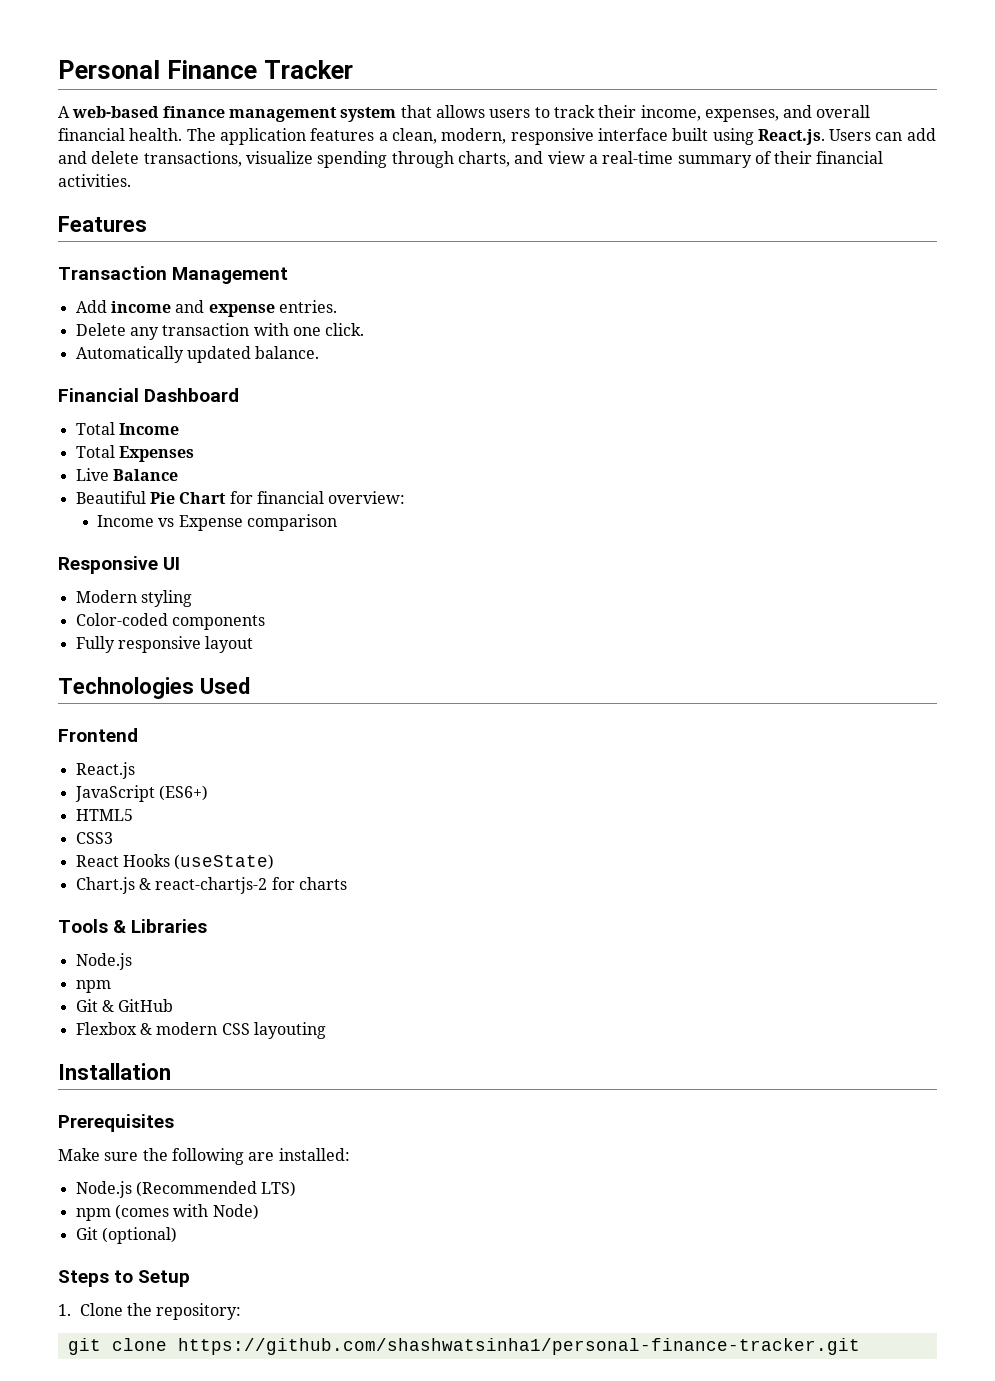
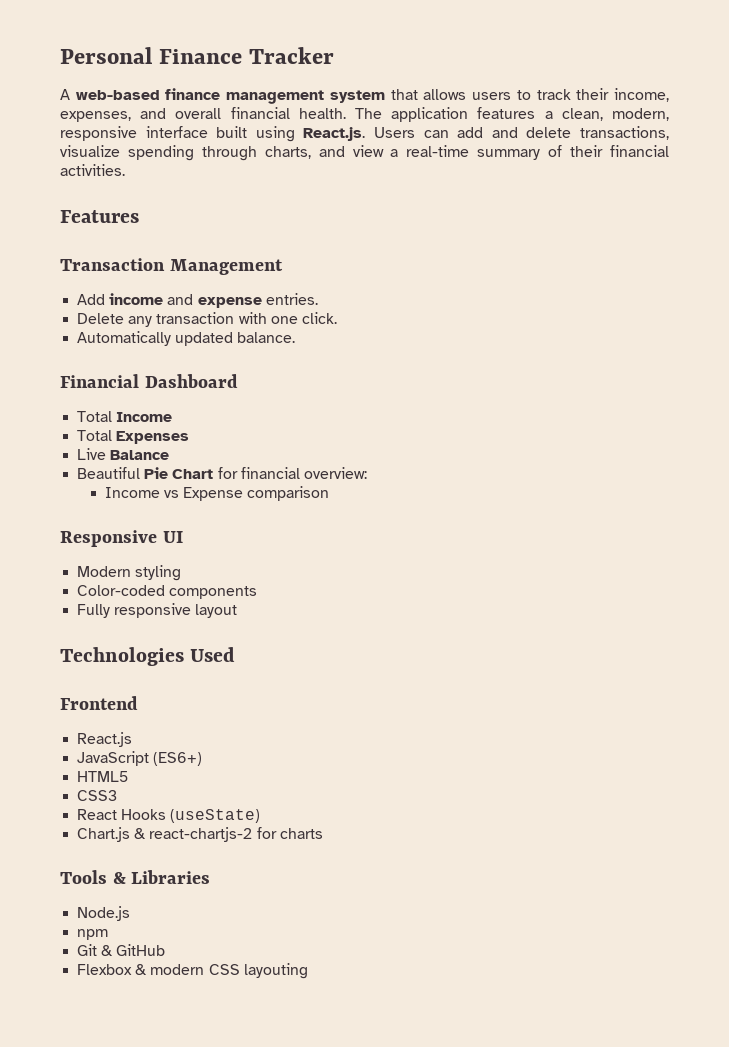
- Installation
- Prerequisites
- Make sure the following are installed:
- Node.js (Recommended LTS)
- npm (comes with Node)
- Git (optional)
- Steps to Setup
- 1. Clone the repository:
- git clone https://github.com/shashwatsinha1/personal-finance-tracker.git

